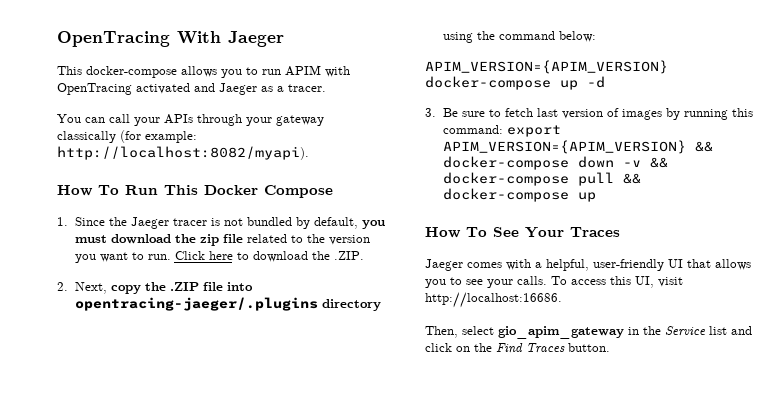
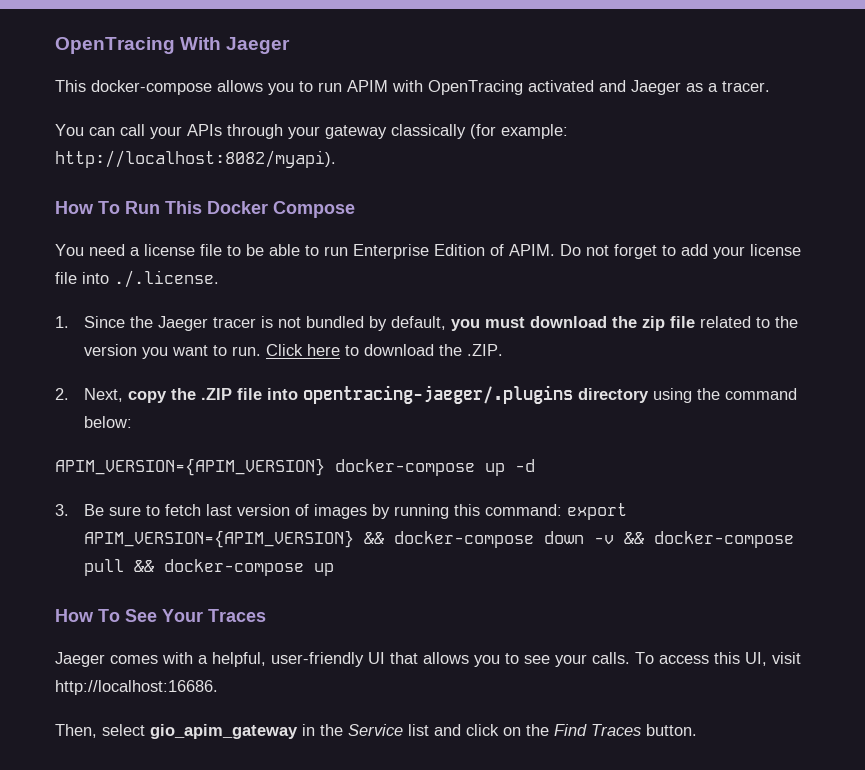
+ You need a license file to be able to run Enterprise Edition of APIM. Do not forget to add your license file into ./.license.

